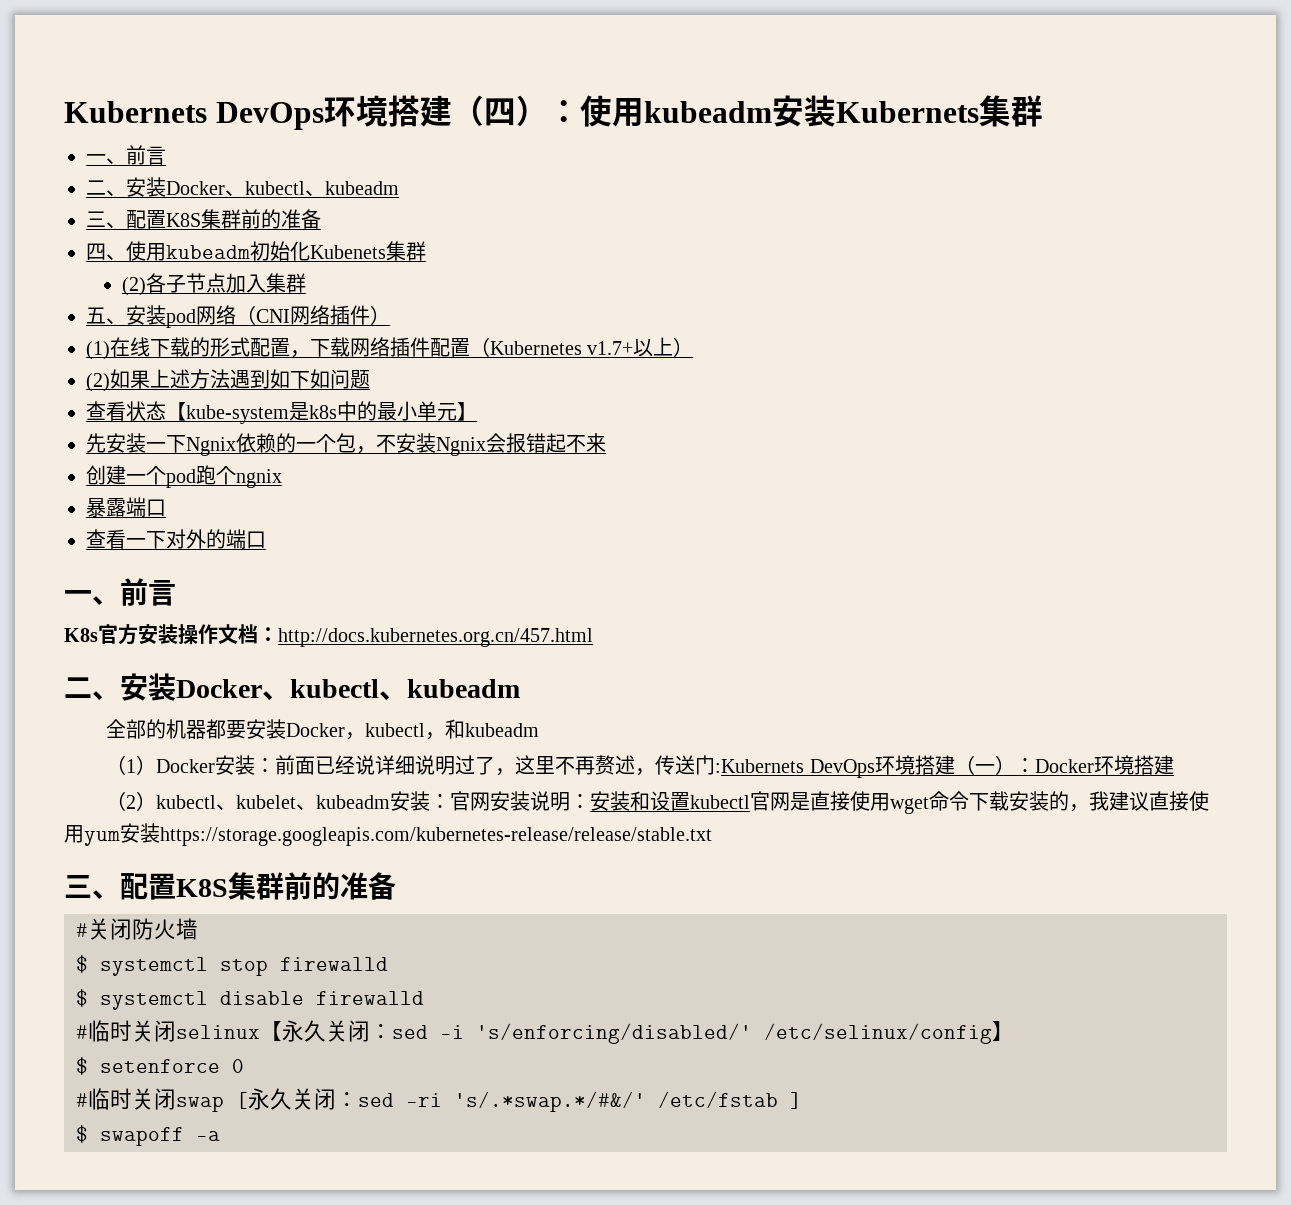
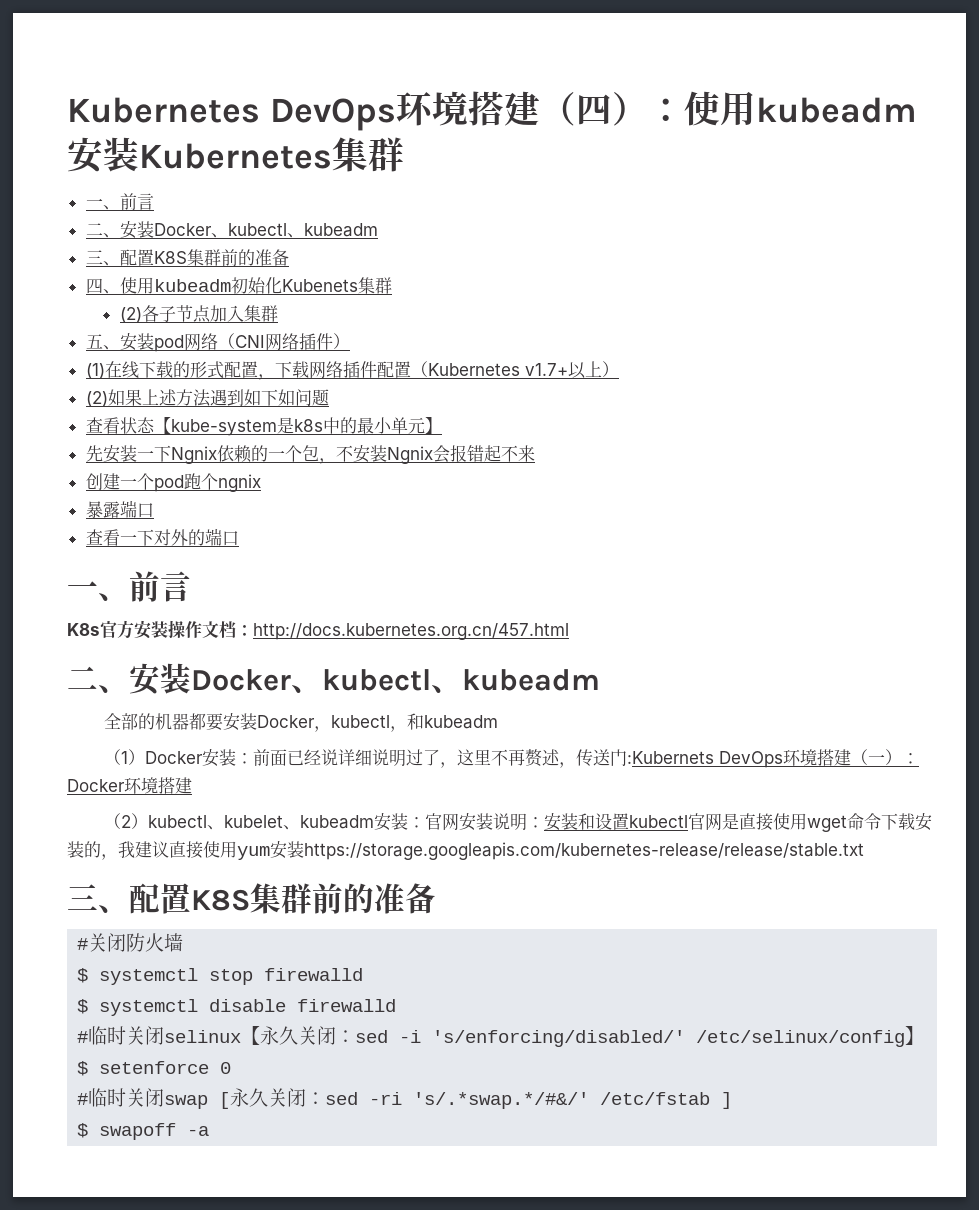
- Kubernets DevOps环境搭建（四）：使用kubeadm安装Kubernets集群
+ Kubernetes DevOps环境搭建（四）：使用kubeadm安装Kubernetes集群

